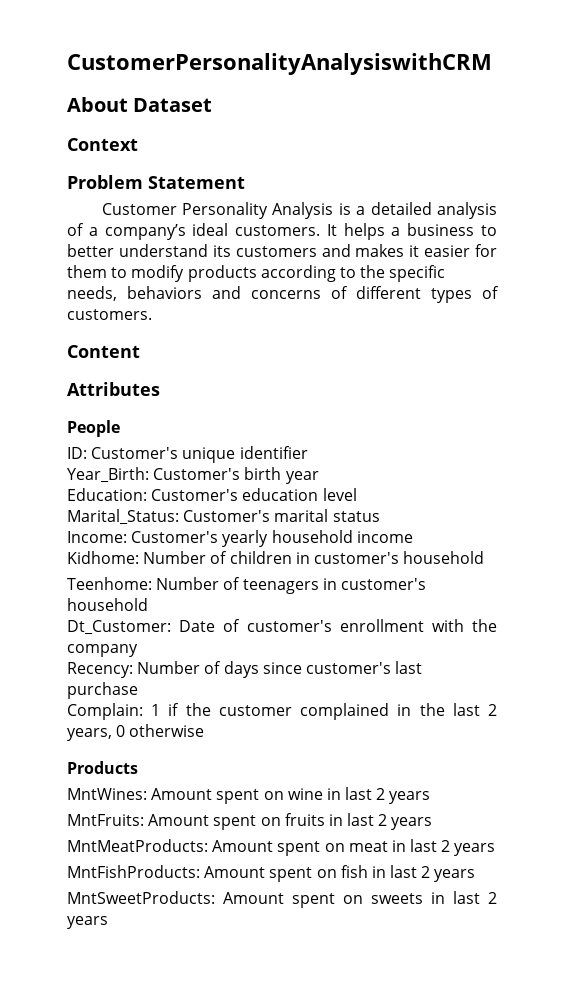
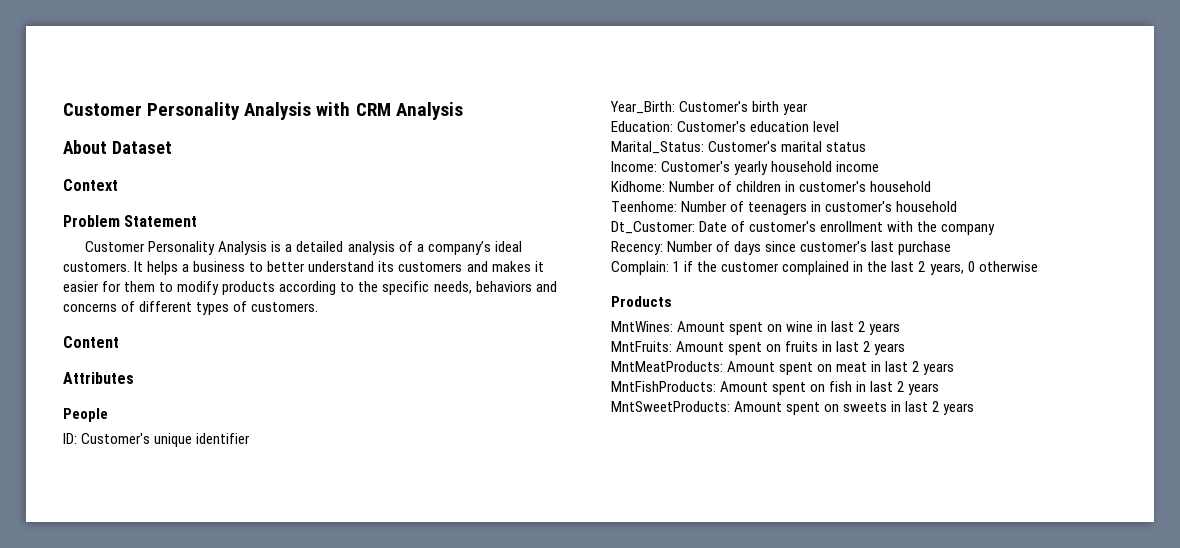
- CustomerPersonalityAnalysiswithCRM
+ Customer Personality Analysis with CRM Analysis

